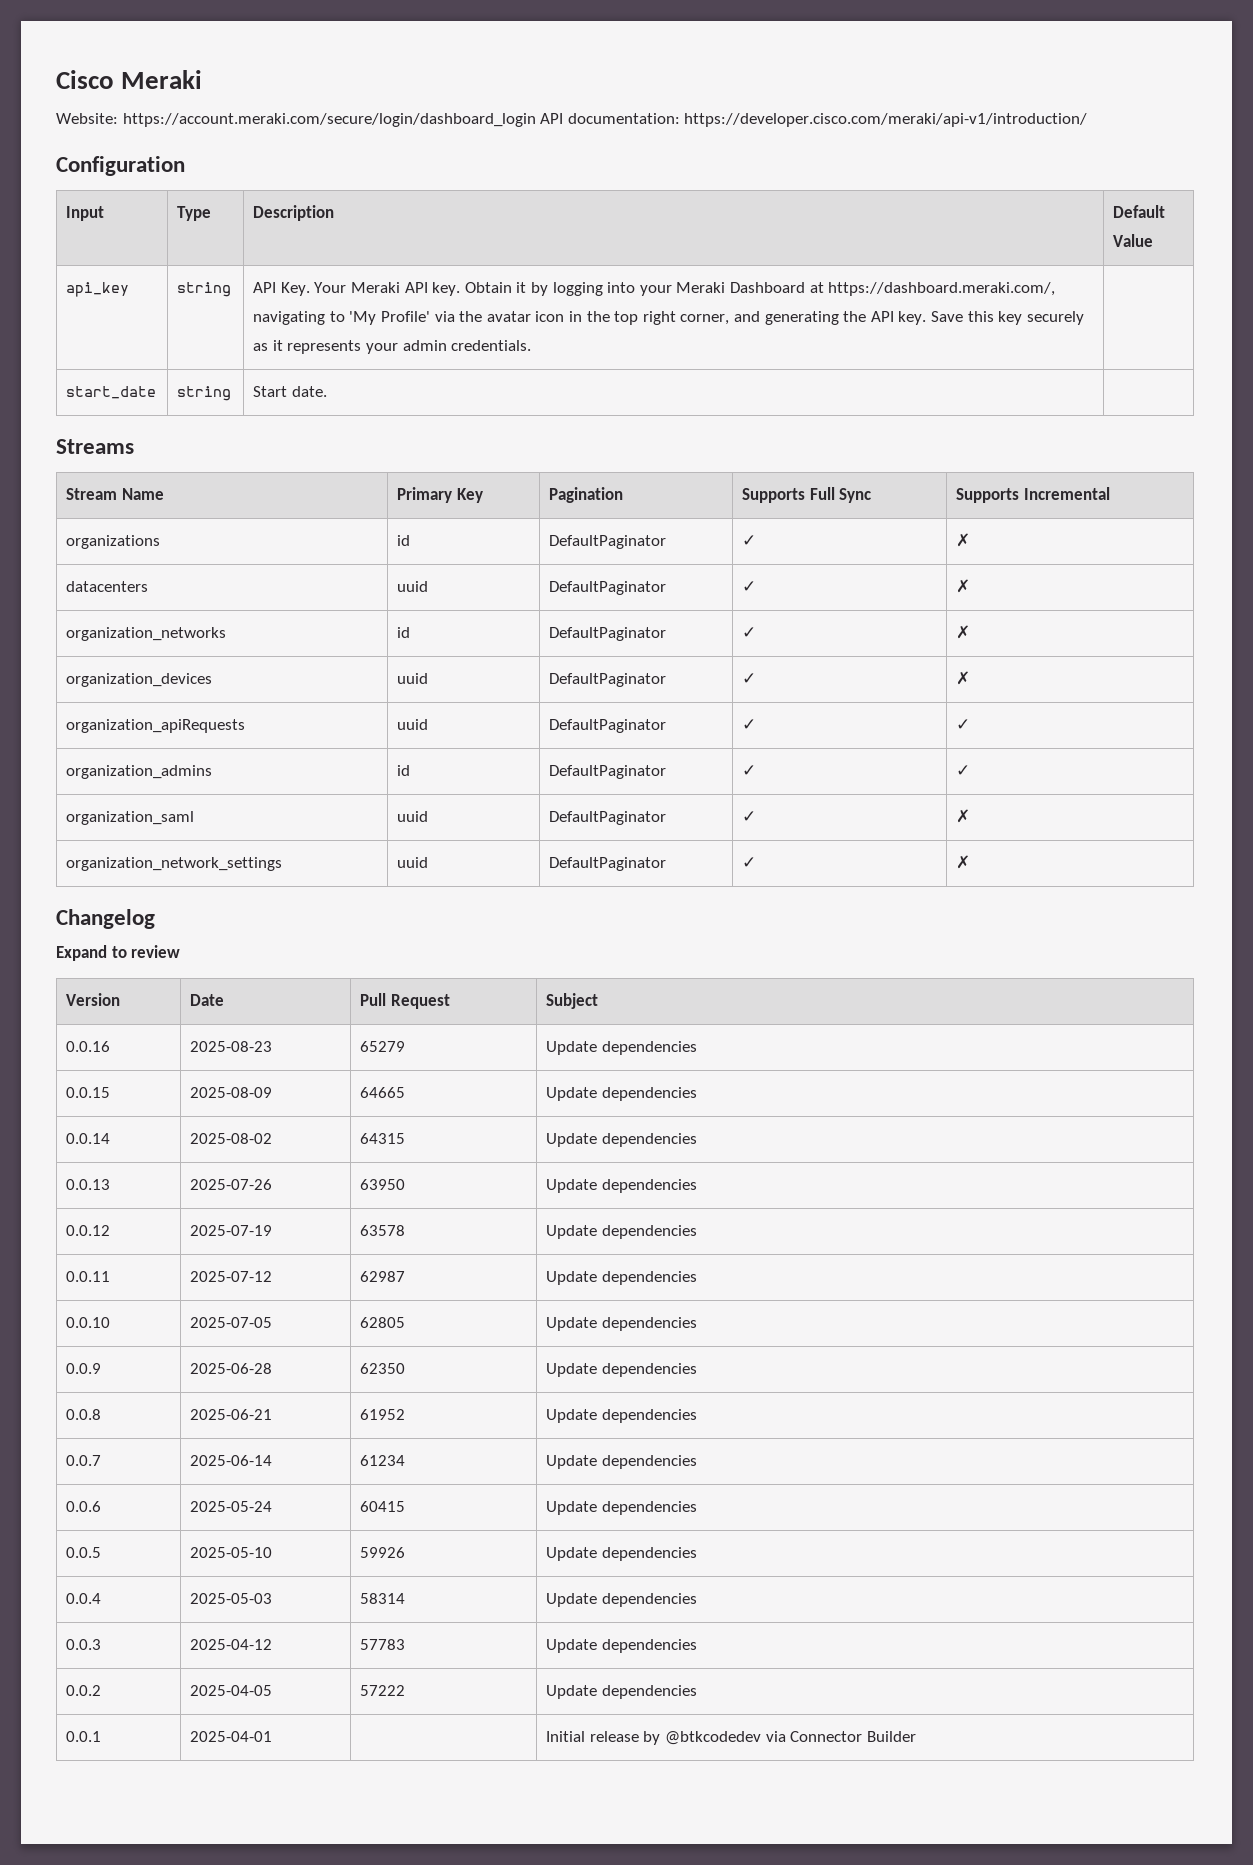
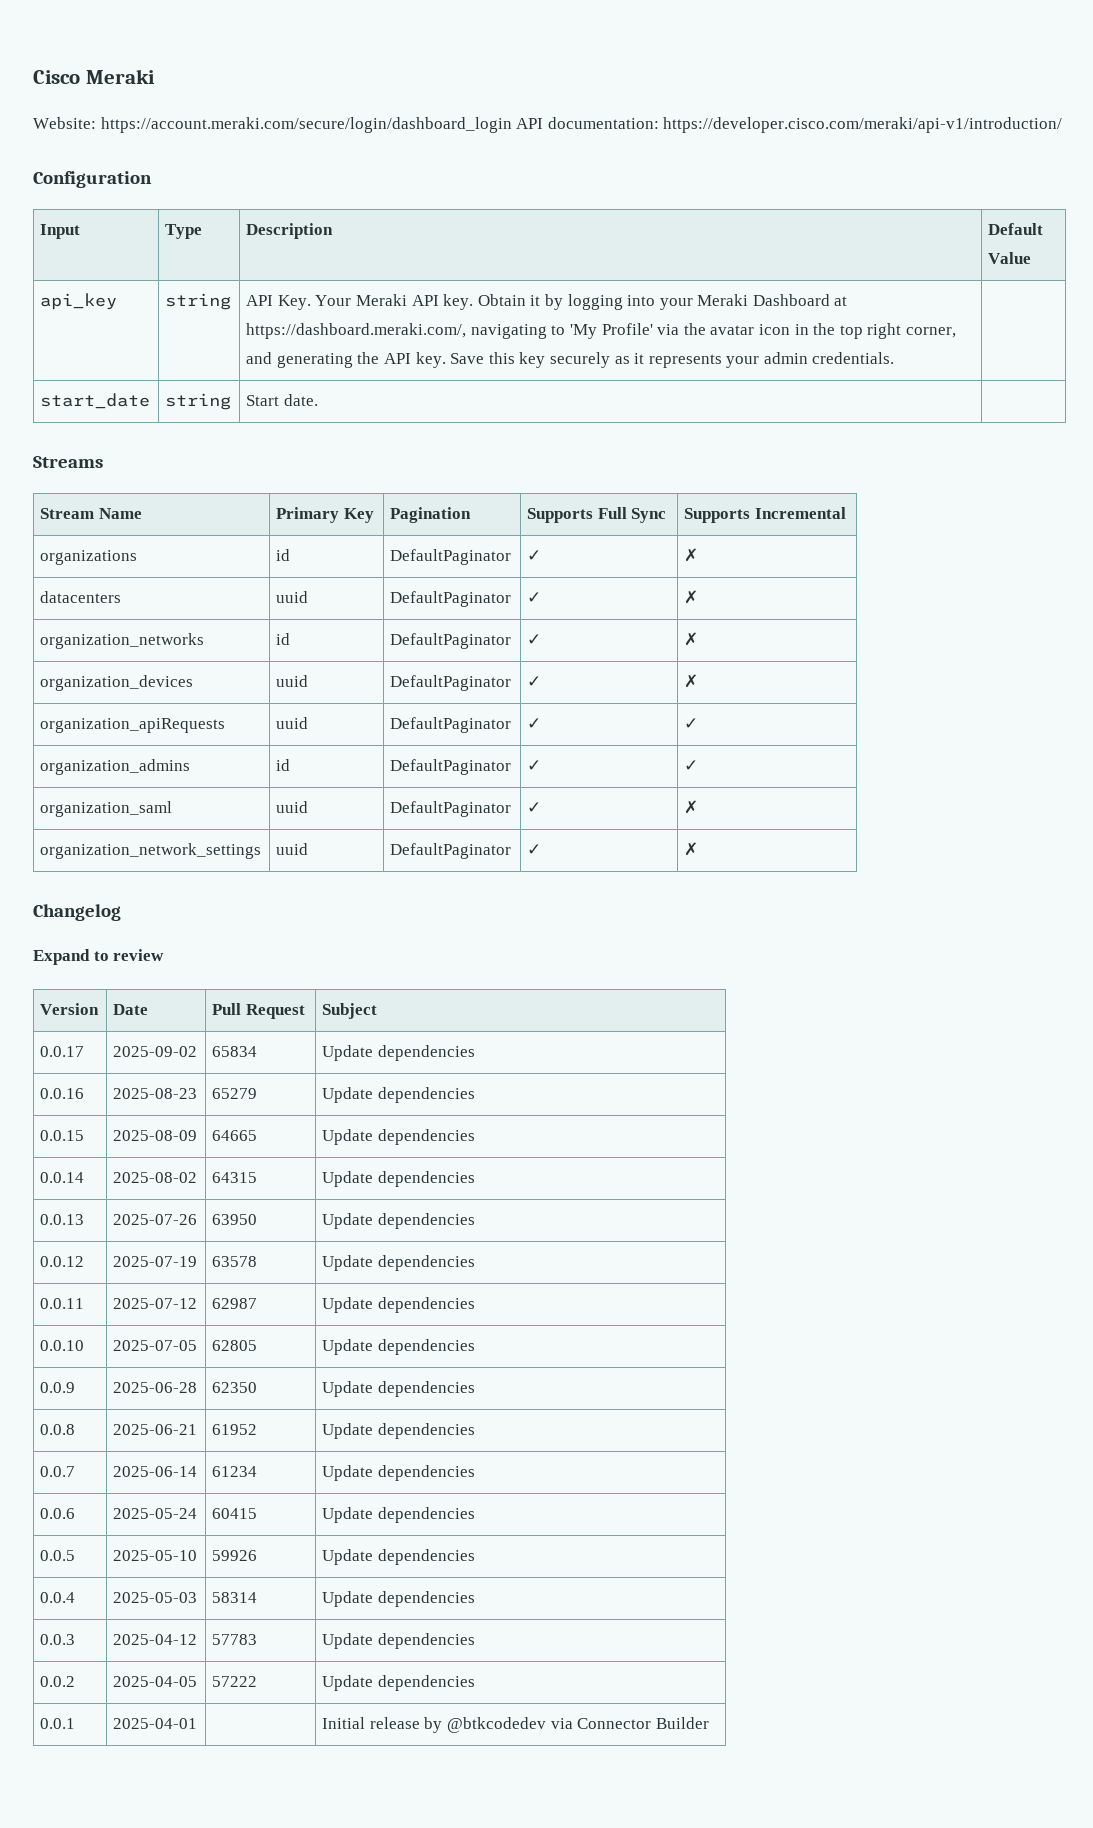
+ 0.0.17 | 2025-09-02 | 65834 | Update dependencies

